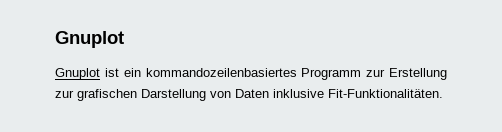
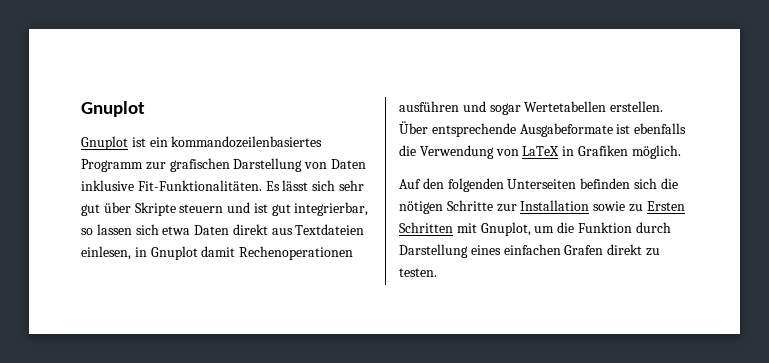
- Gnuplot ist ein kommandozeilenbasiertes Programm zur Erstellung zur grafischen Darstellung von Daten inklusive Fit-Funktionalitäten.
+ Gnuplot ist ein kommandozeilenbasiertes Programm zur grafischen Darstellung von Daten inklusive Fit-Funktionalitäten.
+ Es lässt sich sehr gut über Skripte steuern und ist gut integrierbar, so lassen sich etwa Daten direkt aus Textdateien einlesen, in Gnuplot damit Rechenoperationen ausführen und sogar Wertetabellen erstellen. Über entsprechende Ausgabeformate ist ebenfalls die Verwendung von LaTeX in Grafiken möglich.
+ Auf den folgenden Unterseiten befinden sich die nötigen Schritte zur Installation sowie zu Ersten Schritten mit Gnuplot, um die Funktion durch Darstellung eines einfachen Grafen direkt zu testen.

